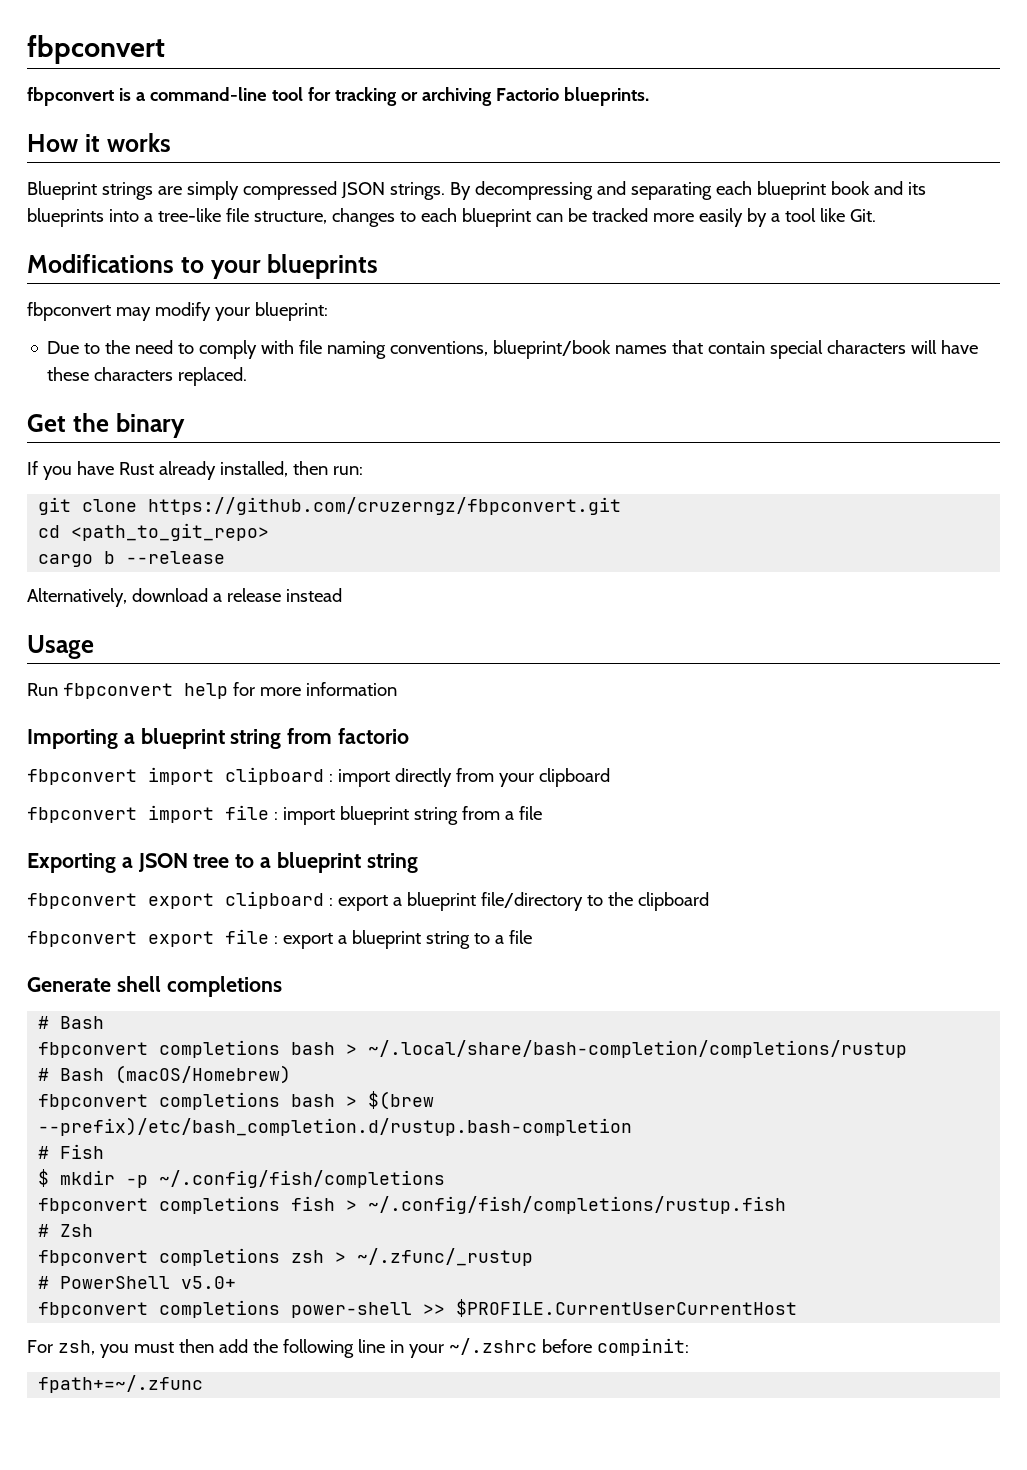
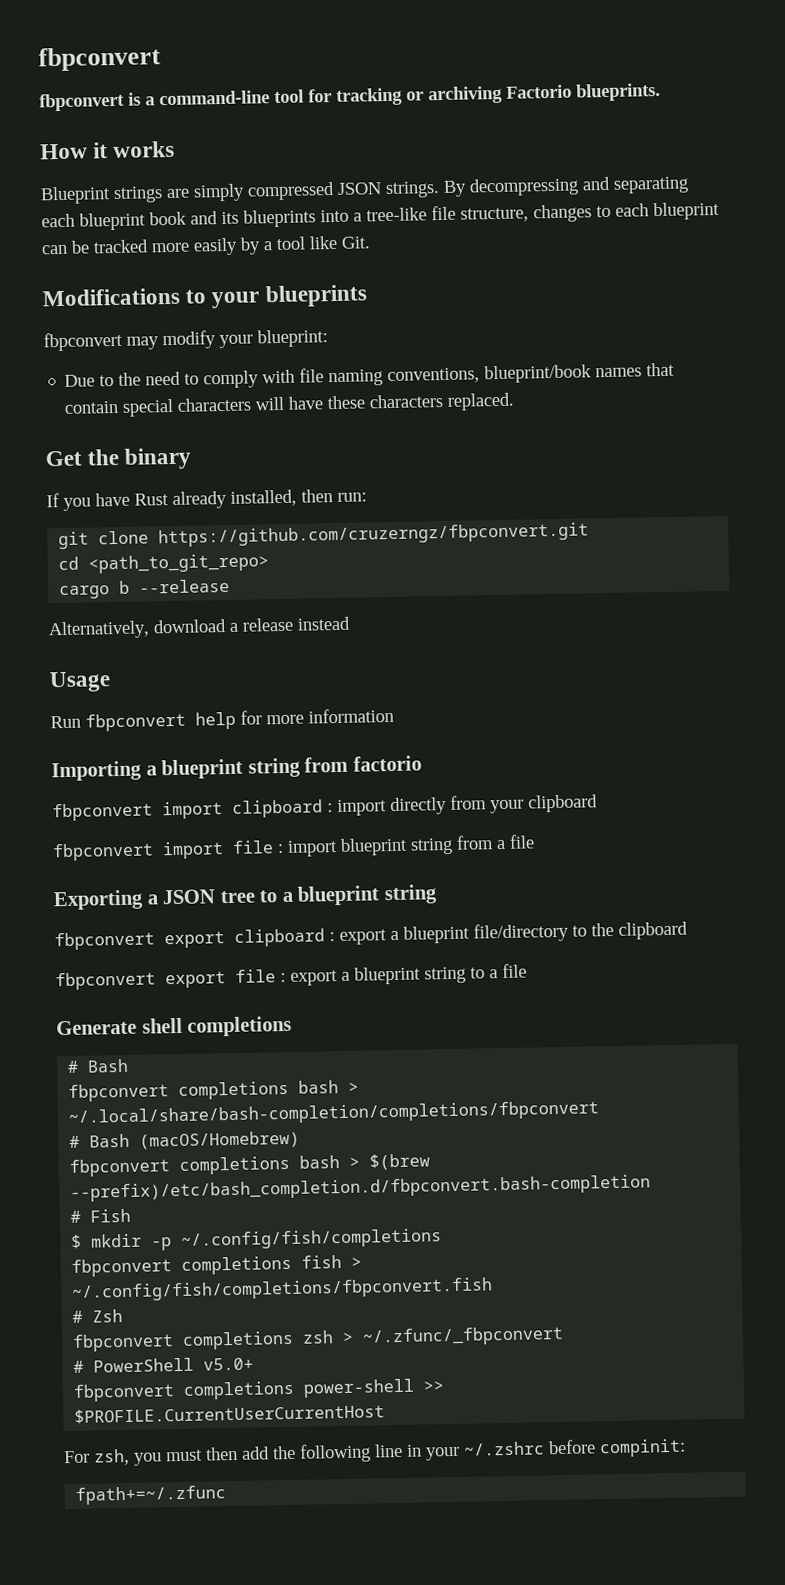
- fbpconvert completions bash > ~/.local/share/bash-completion/completions/rustup
+ fbpconvert completions bash > ~/.local/share/bash-completion/completions/fbpconvert
- fbpconvert completions bash > $(brew --prefix)/etc/bash_completion.d/rustup.bash-completion
+ fbpconvert completions bash > $(brew --prefix)/etc/bash_completion.d/fbpconvert.bash-completion
- fbpconvert completions fish > ~/.config/fish/completions/rustup.fish
+ fbpconvert completions fish > ~/.config/fish/completions/fbpconvert.fish
- fbpconvert completions zsh > ~/.zfunc/_rustup
+ fbpconvert completions zsh > ~/.zfunc/_fbpconvert

